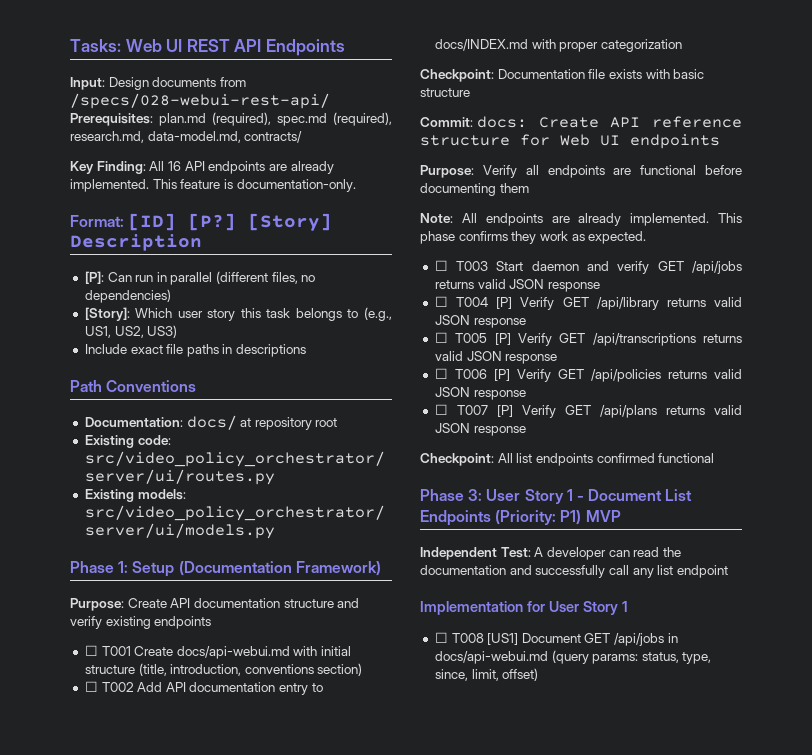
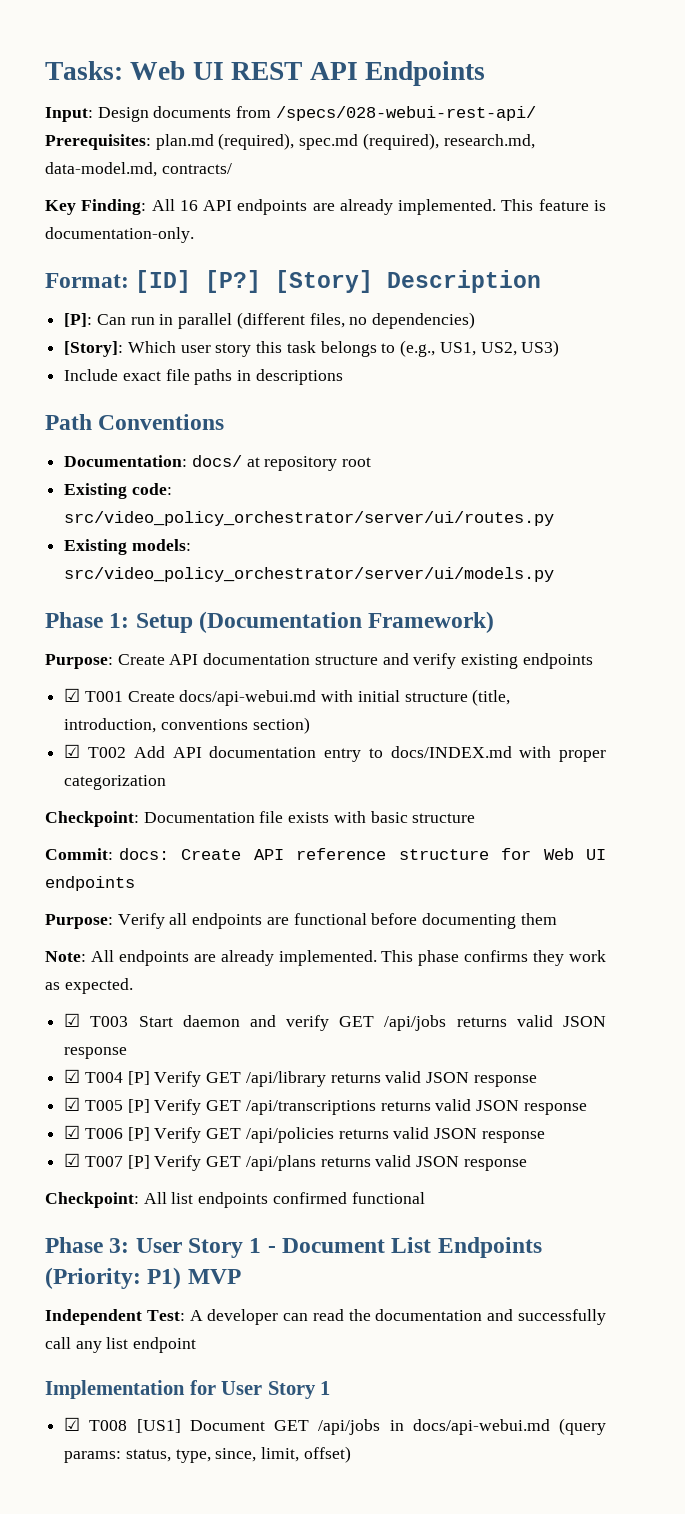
- ☐ T001 Create docs/api-webui.md with initial structure (title, introduction, conventions section)
+ ☑ T001 Create docs/api-webui.md with initial structure (title, introduction, conventions section)
- ☐ T002 Add API documentation entry to docs/INDEX.md with proper categorization
+ ☑ T002 Add API documentation entry to docs/INDEX.md with proper categorization
- ☐ T003 Start daemon and verify GET /api/jobs returns valid JSON response
+ ☑ T003 Start daemon and verify GET /api/jobs returns valid JSON response
- ☐ T004 [P] Verify GET /api/library returns valid JSON response
+ ☑ T004 [P] Verify GET /api/library returns valid JSON response
- ☐ T005 [P] Verify GET /api/transcriptions returns valid JSON response
+ ☑ T005 [P] Verify GET /api/transcriptions returns valid JSON response
- ☐ T006 [P] Verify GET /api/policies returns valid JSON response
+ ☑ T006 [P] Verify GET /api/policies returns valid JSON response
- ☐ T007 [P] Verify GET /api/plans returns valid JSON response
+ ☑ T007 [P] Verify GET /api/plans returns valid JSON response
- ☐ T008 [US1] Document GET /api/jobs in docs/api-webui.md (query params: status, type, since, limit, offset)
+ ☑ T008 [US1] Document GET /api/jobs in docs/api-webui.md (query params: status, type, since, limit, offset)

